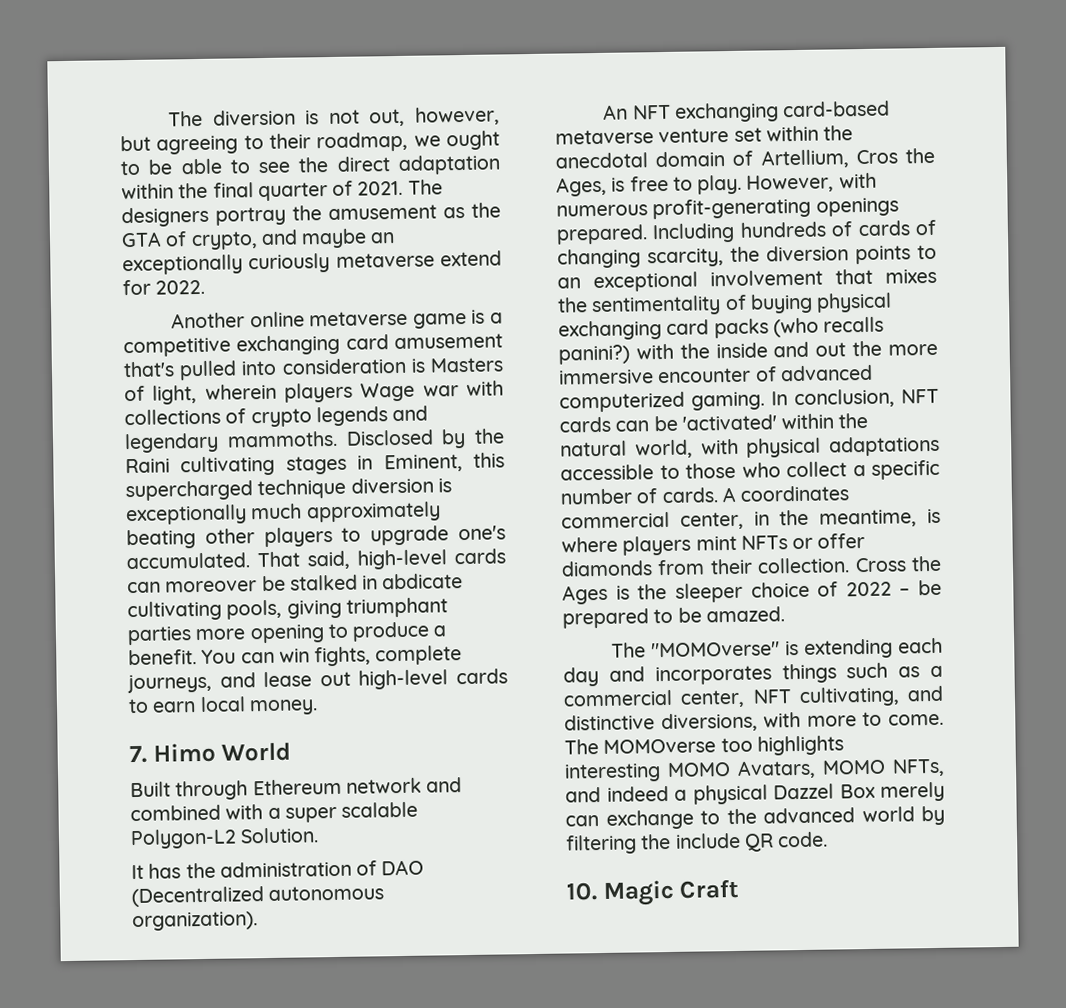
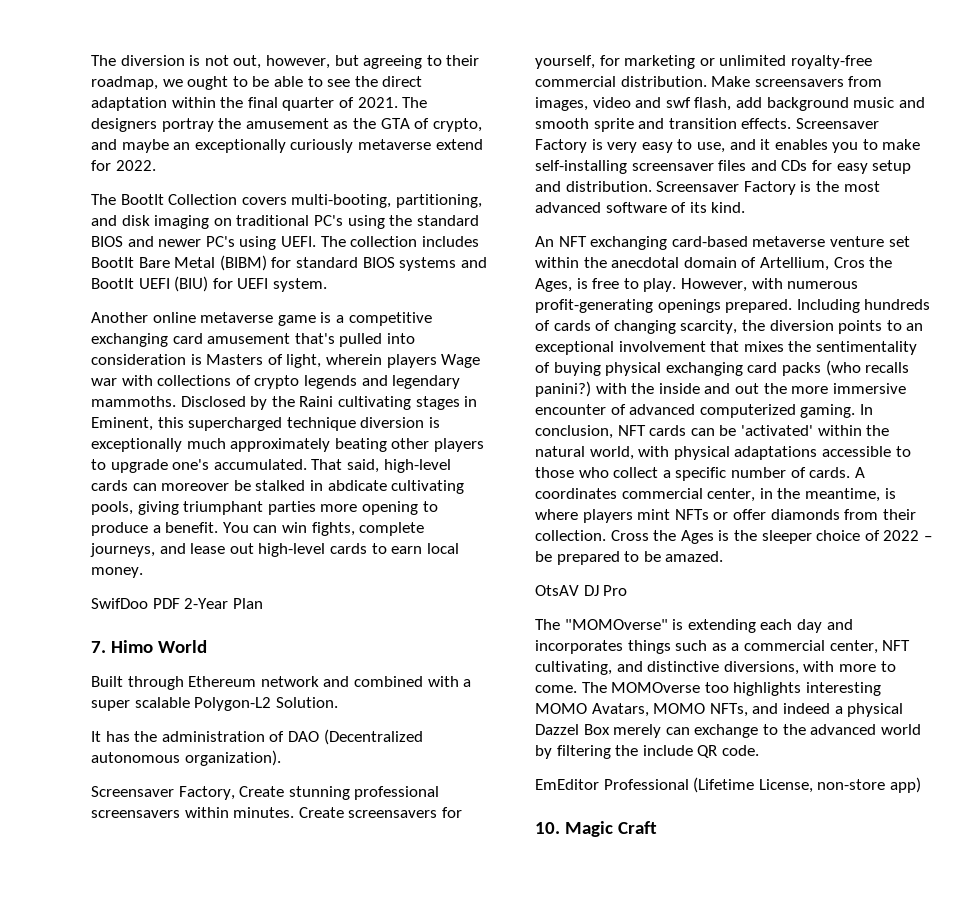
+ The BootIt Collection covers multi-booting, partitioning, and disk imaging on traditional PC's using the standard BIOS and newer PC's using UEFI. The collection includes BootIt Bare Metal (BIBM) for standard BIOS systems and BootIt UEFI (BIU) for UEFI system.
+ SwifDoo PDF 2-Year Plan
+ Screensaver Factory, Create stunning professional screensavers within minutes. Create screensavers for yourself, for marketing or unlimited royalty-free commercial distribution. Make screensavers from images, video and swf flash, add background music and smooth sprite and transition effects. Screensaver Factory is very easy to use, and it enables you to make self-installing screensaver files and CDs for easy setup and distribution. Screensaver Factory is the most advanced software of its kind.
+ OtsAV DJ Pro
+ EmEditor Professional (Lifetime License, non-store app)

